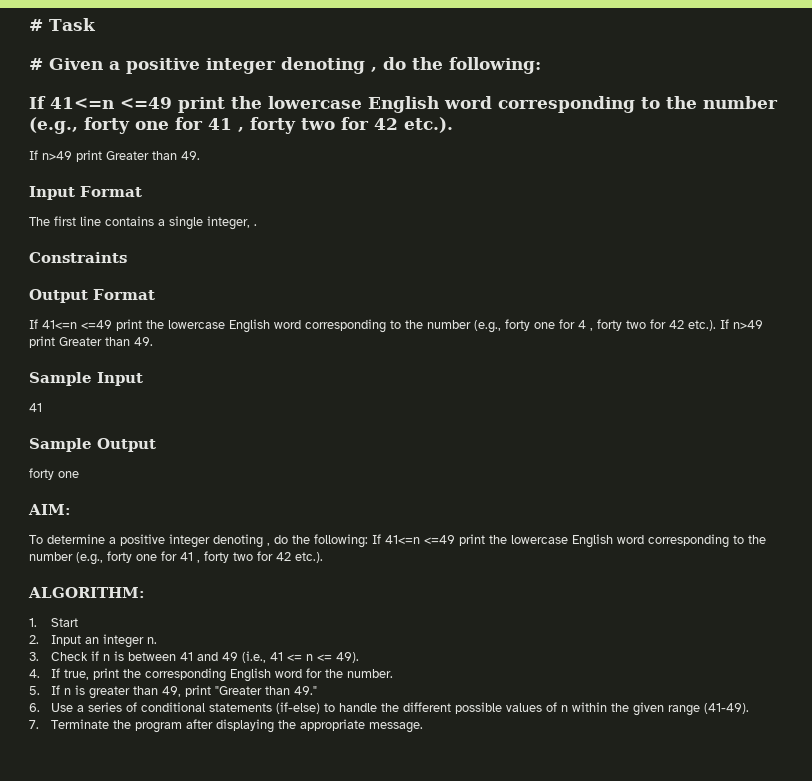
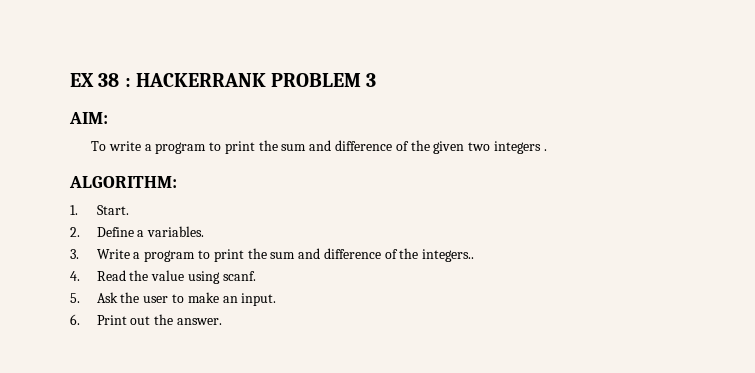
- # Task
- # Given a positive integer denoting , do the following:
- If 41<=n <=49 print the lowercase English word corresponding to the number (e.g., forty one for 41 , forty two for 42 etc.).
- If n>49 print Greater than 49.
- Input Format
- The first line contains a single integer, .
- Constraints
- Output Format
- If 41<=n <=49 print the lowercase English word corresponding to the number (e.g., forty one for 4 , forty two for 42 etc.). If n>49 print Greater than 49.
- Sample Input
- 41
- Sample Output
- forty one
+ EX 38 : HACKERRANK PROBLEM 3
  AIM:
- To determine a positive integer denoting , do the following: If 41<=n <=49 print the lowercase English word corresponding to the number (e.g., forty one for 41 , forty two for 42 etc.).
+ To write a program to print the sum and difference of the given two integers .
- 1. Start
+ 1. Start.
- 2. Input an integer n.
- 3. Check if n is between 41 and 49 (i.e., 41 <= n <= 49).
- 4. If true, print the corresponding English word for the number.
- 5. If n is greater than 49, print "Greater than 49."
- 6. Use a series of conditional statements (if-else) to handle the different possible values of n within the given range (41-49).
- 7. Terminate the program after displaying the appropriate message.
+ 2. Define a variables.
+ 3. Write a program to print the sum and difference of the integers..
+ 4. Read the value using scanf.
+ 5. Ask the user to make an input.
+ 6. Print out the answer.

